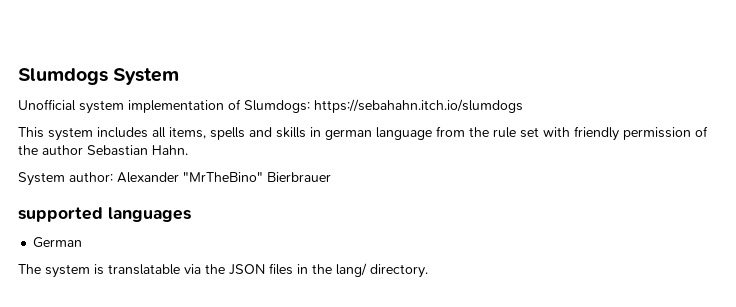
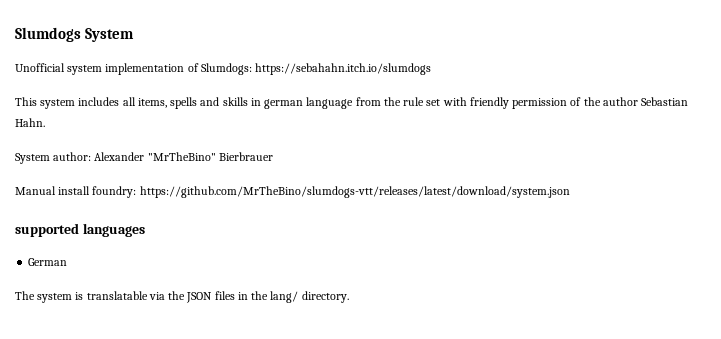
+ Manual install foundry: https://github.com/MrTheBino/slumdogs-vtt/releases/latest/download/system.json

